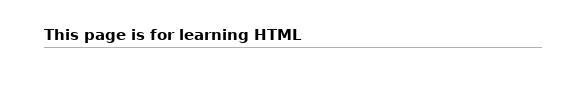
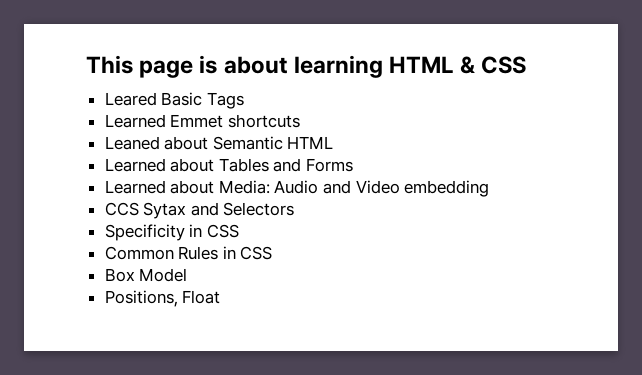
- This page is for learning HTML
+ This page is about learning HTML & CSS
+ Leared Basic Tags
+ Learned Emmet shortcuts
+ Leaned about Semantic HTML
+ Learned about Tables and Forms
+ Learned about Media: Audio and Video embedding
+ CCS Sytax and Selectors
+ Specificity in CSS
+ Common Rules in CSS
+ Box Model
+ Positions, Float

